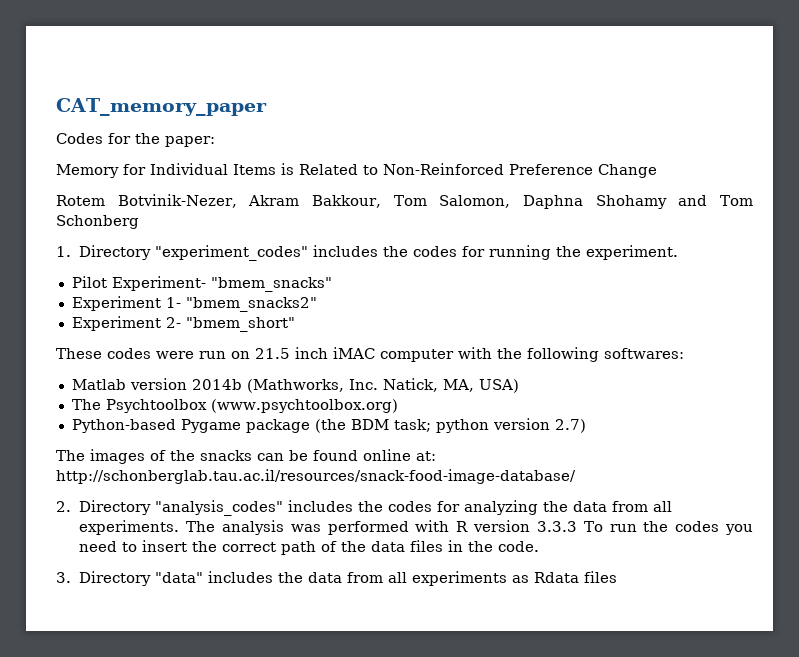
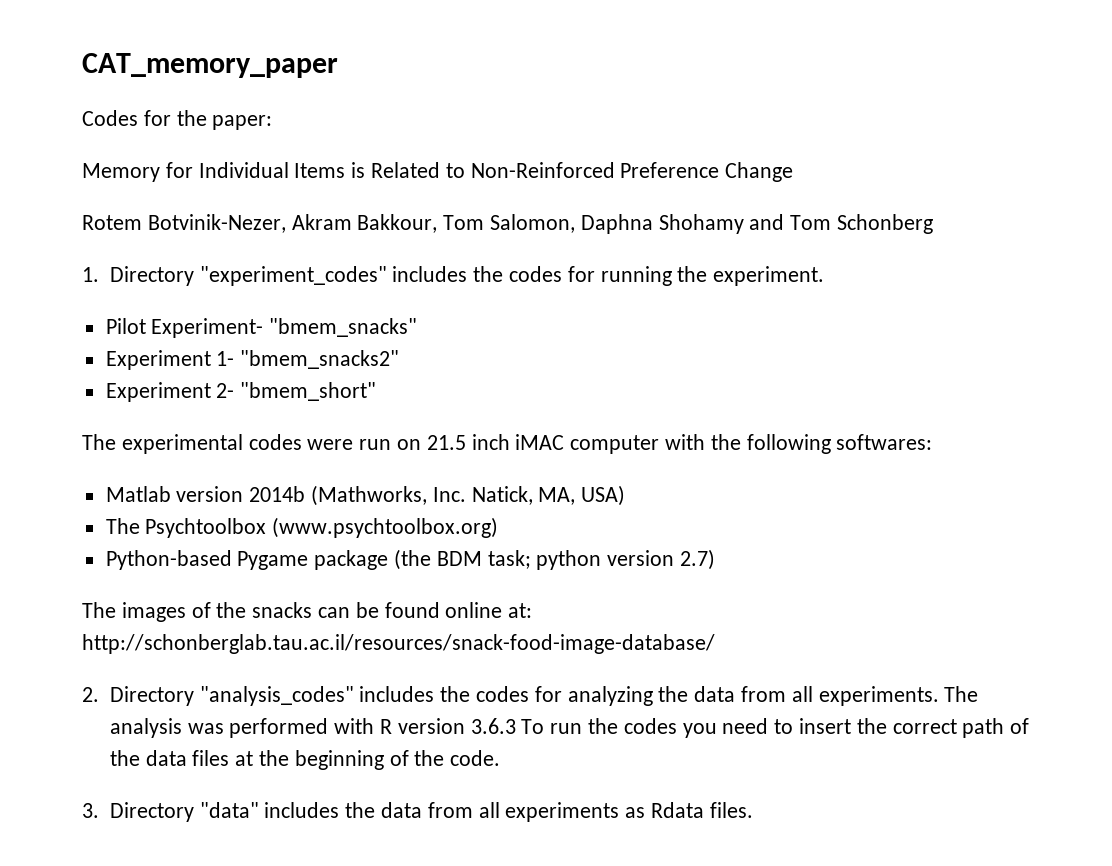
- These codes were run on 21.5 inch iMAC computer with the following softwares:
+ The experimental codes were run on 21.5 inch iMAC computer with the following softwares:
- The analysis was performed with R version 3.3.3 To run the codes you need to insert the correct path of the data files in the code.
+ The analysis was performed with R version 3.6.3 To run the codes you need to insert the correct path of the data files at the beginning of the code.
- 3. Directory "data" includes the data from all experiments as Rdata files
+ 3. Directory "data" includes the data from all experiments as Rdata files.

